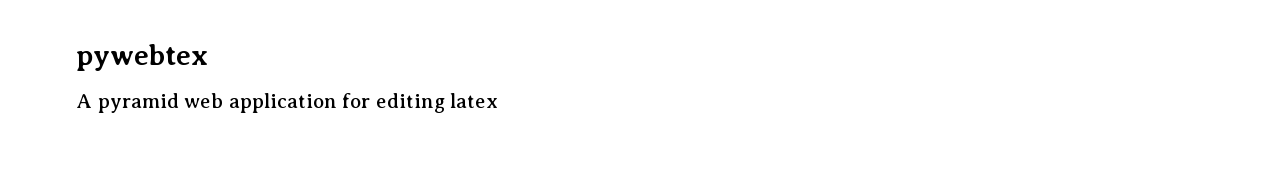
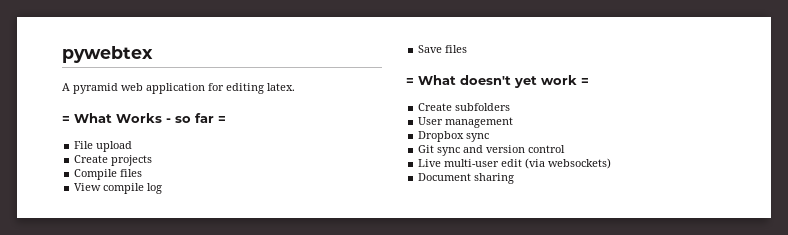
- A pyramid web application for editing latex
+ A pyramid web application for editing latex.
+ = What Works - so far =
+ File upload
+ Create projects
+ Compile files
+ View compile log
+ Save files
+ = What doesn't yet work =
+ Create subfolders
+ User management
+ Dropbox sync
+ Git sync and version control
+ Live multi-user edit (via websockets)
+ Document sharing

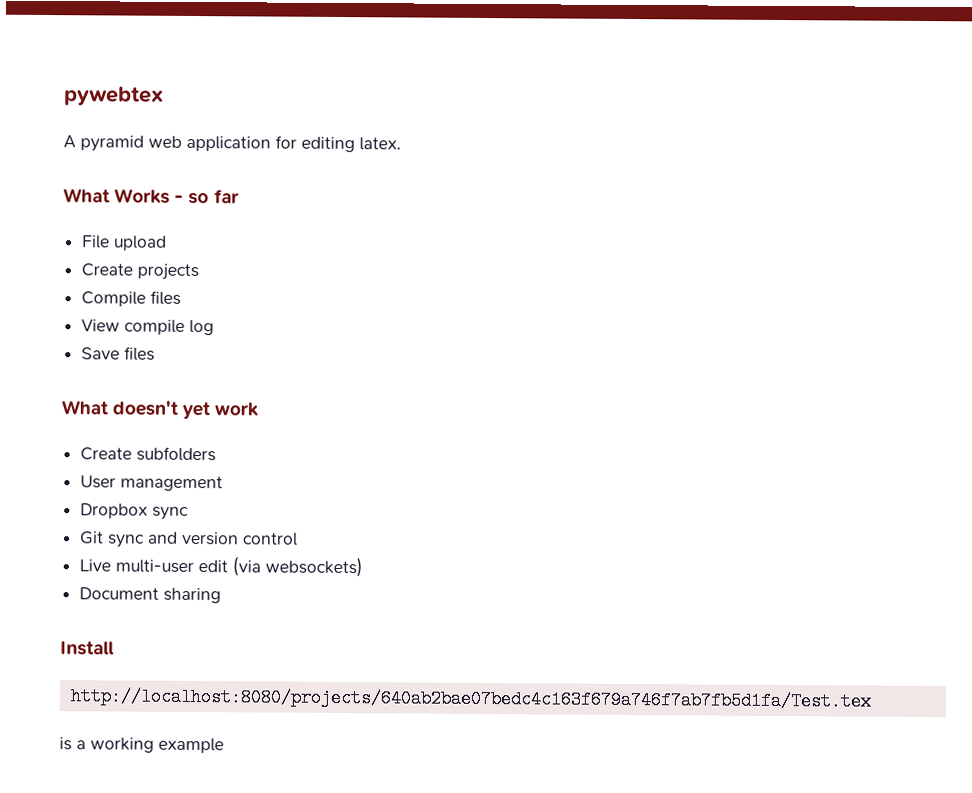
- = What Works - so far =
+ What Works - so far
- = What doesn't yet work =
+ What doesn't yet work
+ Install
+ http://localhost:8080/projects/640ab2bae07bedc4c163f679a746f7ab7fb5d1fa/Test.tex
+ is a working example

